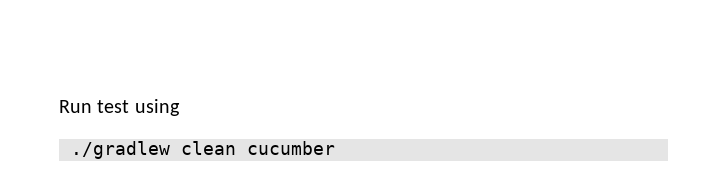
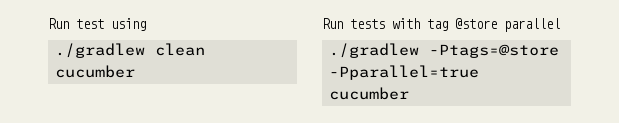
+ Run tests with tag @store parallel
+ ./gradlew -Ptags=@store -Pparallel=true cucumber

